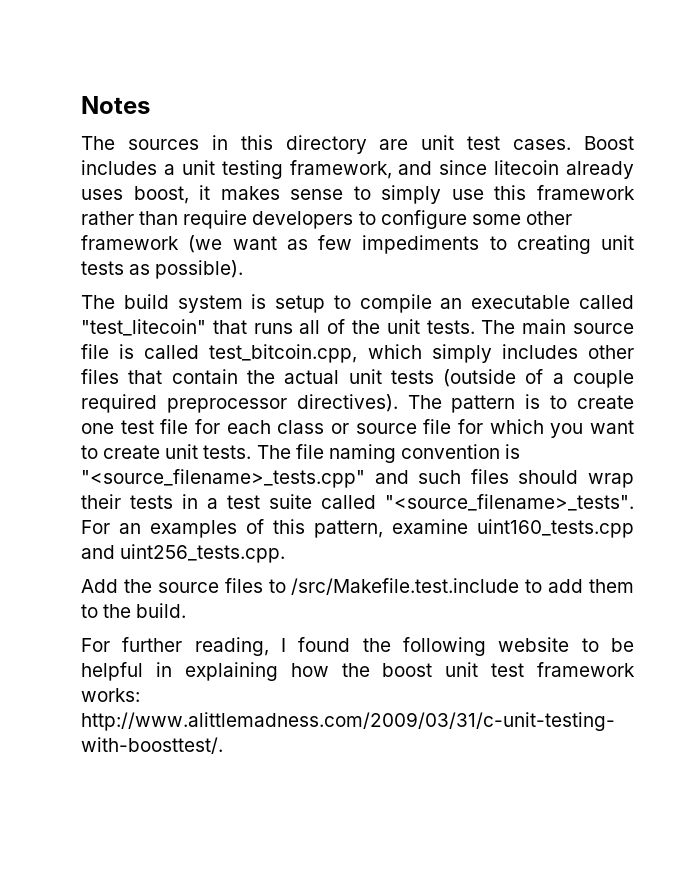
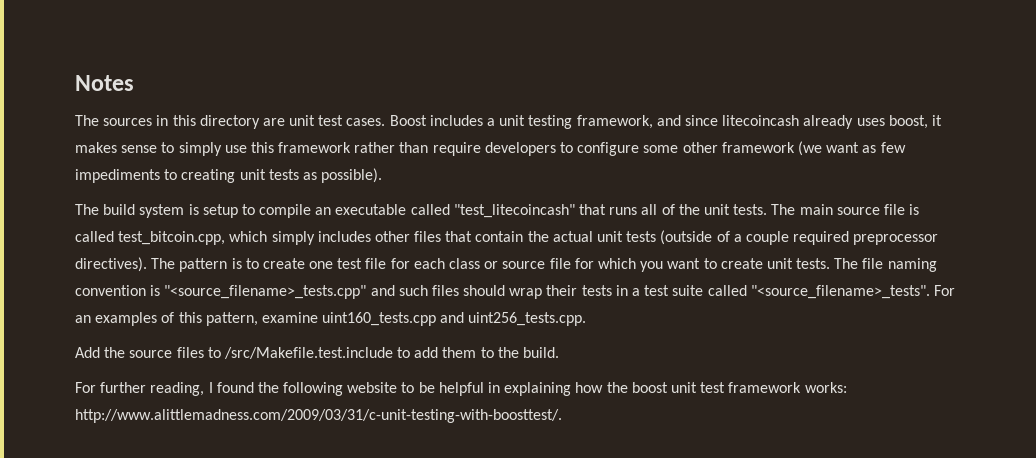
- Boost includes a unit testing framework, and since litecoin already uses boost, it makes sense to simply use this framework rather than require developers to configure some other framework (we want as few impediments to creating unit tests as possible).
+ Boost includes a unit testing framework, and since litecoincash already uses boost, it makes sense to simply use this framework rather than require developers to configure some other framework (we want as few impediments to creating unit tests as possible).
- The build system is setup to compile an executable called "test_litecoin" that runs all of the unit tests.
+ The build system is setup to compile an executable called "test_litecoincash" that runs all of the unit tests.

